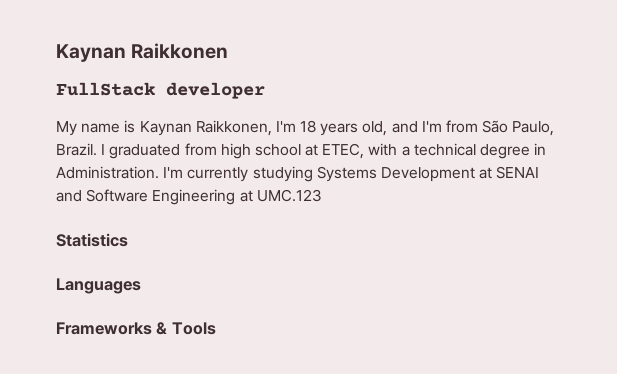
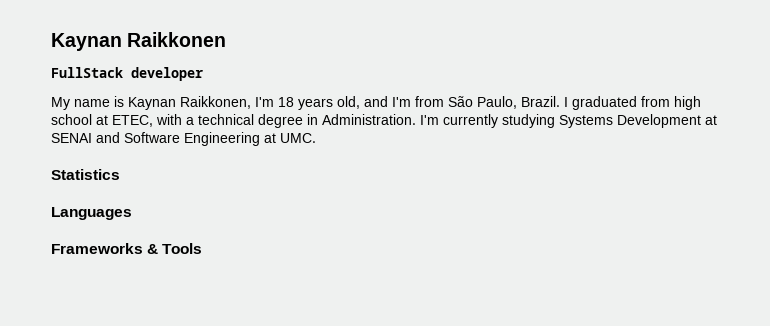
- I'm currently studying Systems Development at SENAI and Software Engineering at UMC.123
+ I'm currently studying Systems Development at SENAI and Software Engineering at UMC.

